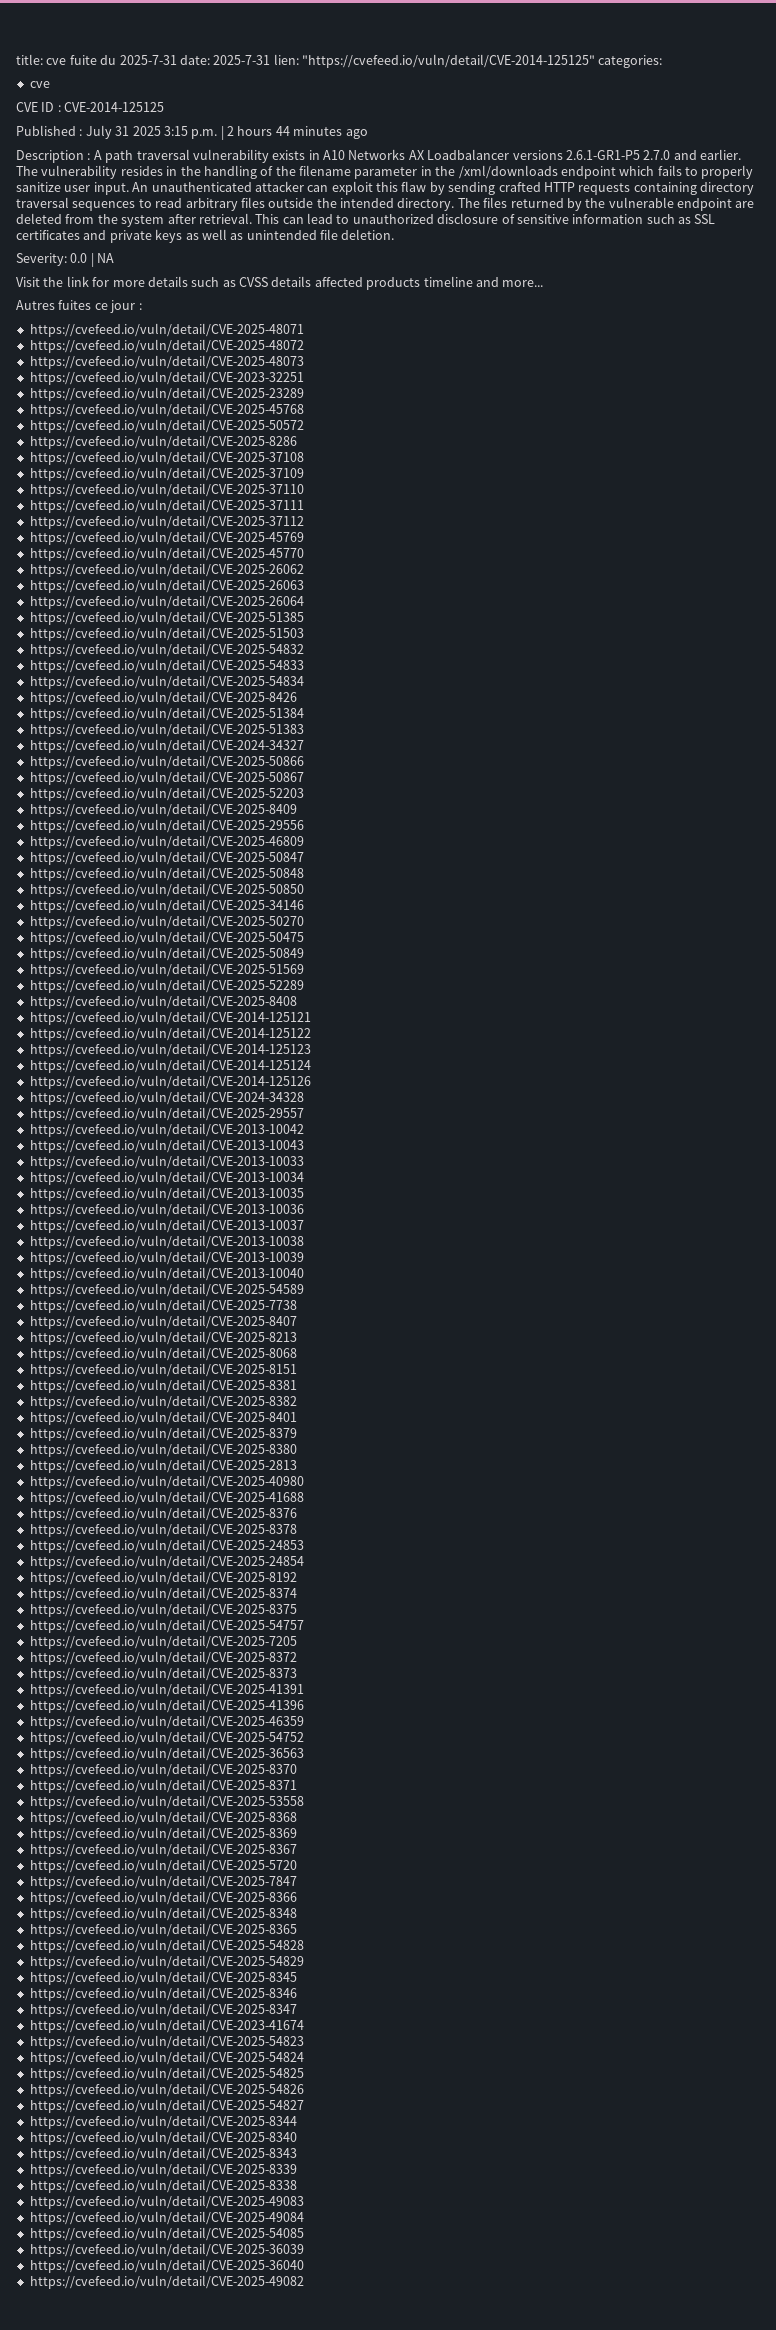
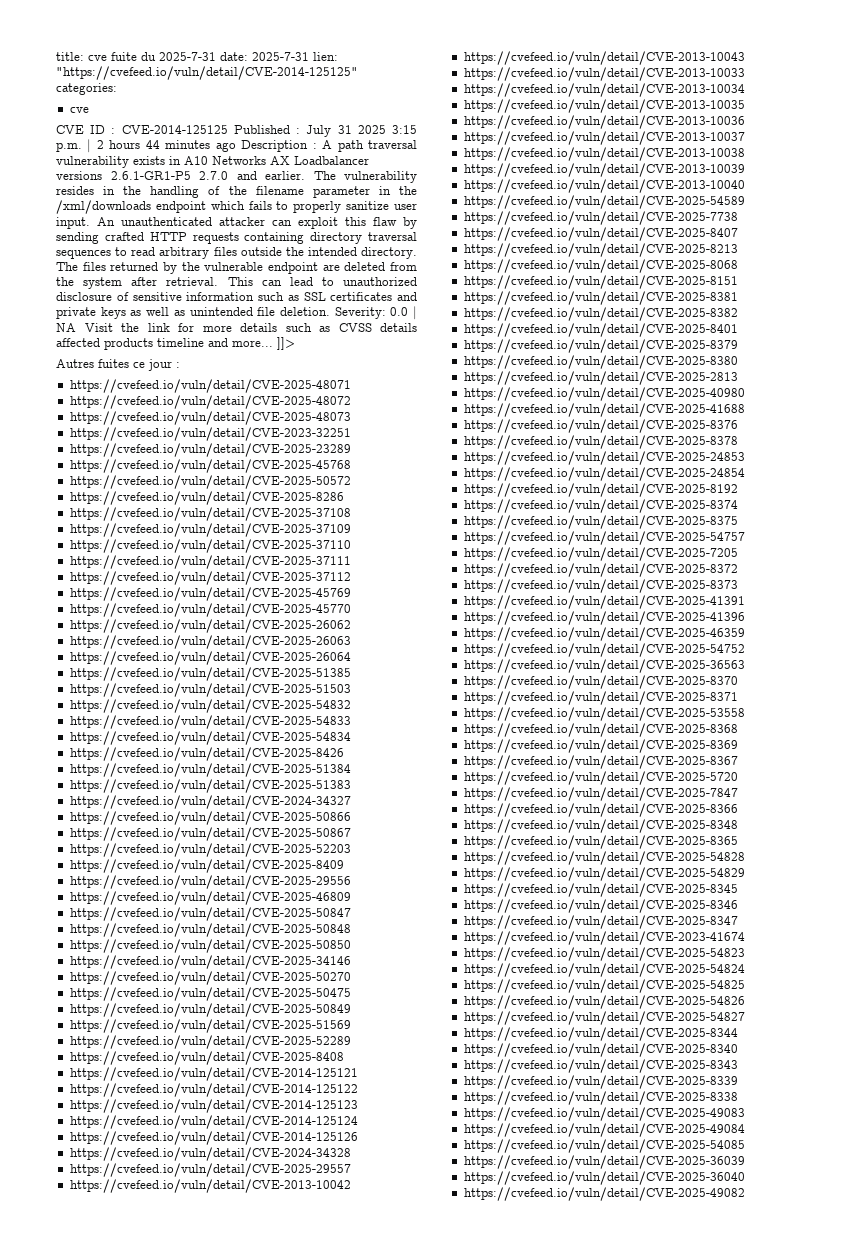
- CVE ID : CVE-2014-125125
- Published : July 31 2025 3:15 p.m. | 2 hours 44 minutes ago
- Description : A path traversal vulnerability exists in A10 Networks AX Loadbalancer versions 2.6.1-GR1-P5 2.7.0 and earlier.
+ CVE ID : CVE-2014-125125 Published : July 31 2025 3:15 p.m. | 2 hours 44 minutes ago Description : A path traversal vulnerability exists in A10 Networks AX Loadbalancer versions 2.6.1-GR1-P5 2.7.0 and earlier.
- This can lead to unauthorized disclosure of sensitive information such as SSL certificates and private keys as well as unintended file deletion.
- Severity: 0.0 | NA
- Visit the link for more details such as CVSS details affected products timeline and more...
+ This can lead to unauthorized disclosure of sensitive information such as SSL certificates and private keys as well as unintended file deletion. Severity: 0.0 | NA Visit the link for more details such as CVSS details affected products timeline and more... ]]>

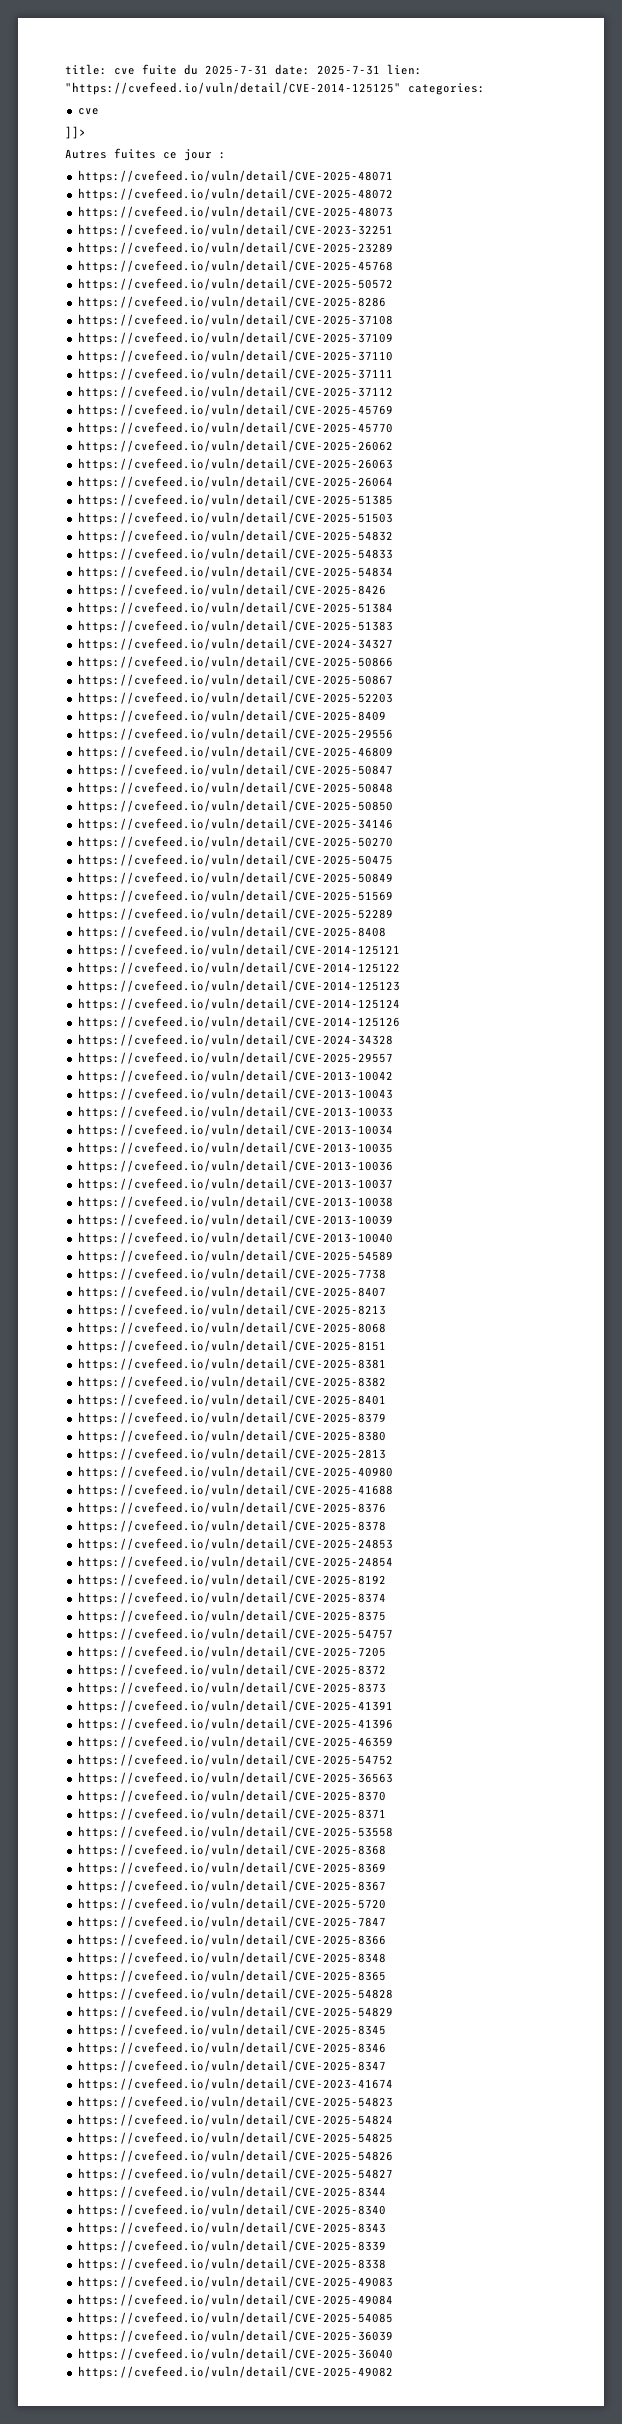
- CVE ID : CVE-2014-125125 Published : July 31 2025 3:15 p.m. | 2 hours 44 minutes ago Description : A path traversal vulnerability exists in A10 Networks AX Loadbalancer versions 2.6.1-GR1-P5 2.7.0 and earlier. The vulnerability resides in the handling of the filename parameter in the /xml/downloads endpoint which fails to properly sanitize user input. An unauthenticated attacker can exploit this flaw by sending crafted HTTP requests containing directory traversal sequences to read arbitrary files outside the intended directory. The files returned by the vulnerable endpoint are deleted from the system after retrieval. This can lead to unauthorized disclosure of sensitive information such as SSL certificates and private keys as well as unintended file deletion. Severity: 0.0 | NA Visit the link for more details such as CVSS details affected products timeline and more... ]]>
+ ]]>

